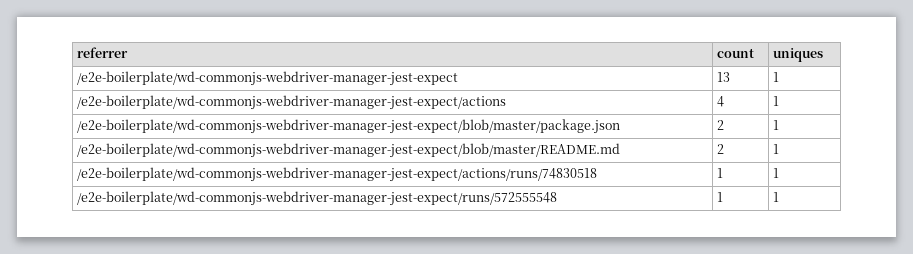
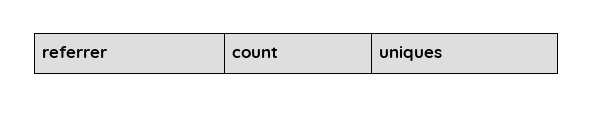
- /e2e-boilerplate/wd-commonjs-webdriver-manager-jest-expect | 13 | 1
- /e2e-boilerplate/wd-commonjs-webdriver-manager-jest-expect/actions | 4 | 1
- /e2e-boilerplate/wd-commonjs-webdriver-manager-jest-expect/blob/master/package.json | 2 | 1
- /e2e-boilerplate/wd-commonjs-webdriver-manager-jest-expect/blob/master/README.md | 2 | 1
- /e2e-boilerplate/wd-commonjs-webdriver-manager-jest-expect/actions/runs/74830518 | 1 | 1
- /e2e-boilerplate/wd-commonjs-webdriver-manager-jest-expect/runs/572555548 | 1 | 1

